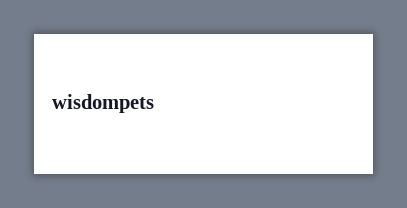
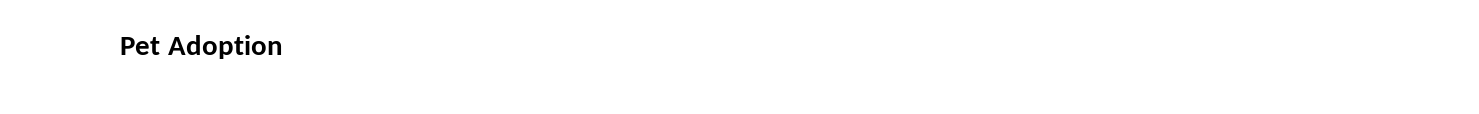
- wisdompets
+ Pet Adoption

